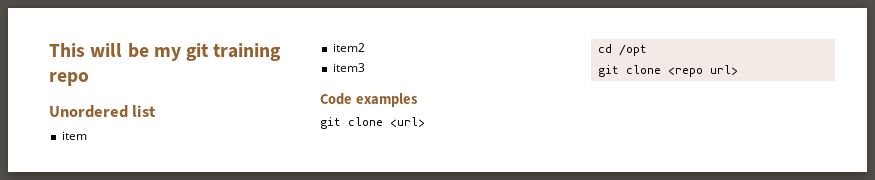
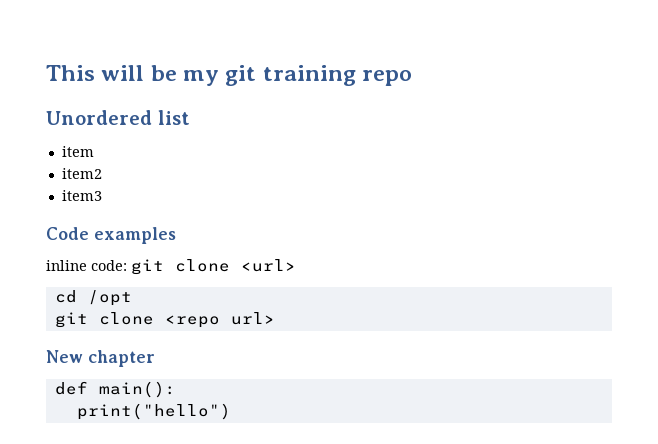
- git clone <url>
+ inline code: git clone <url>
+ New chapter
+ def main():
+ print("hello")

